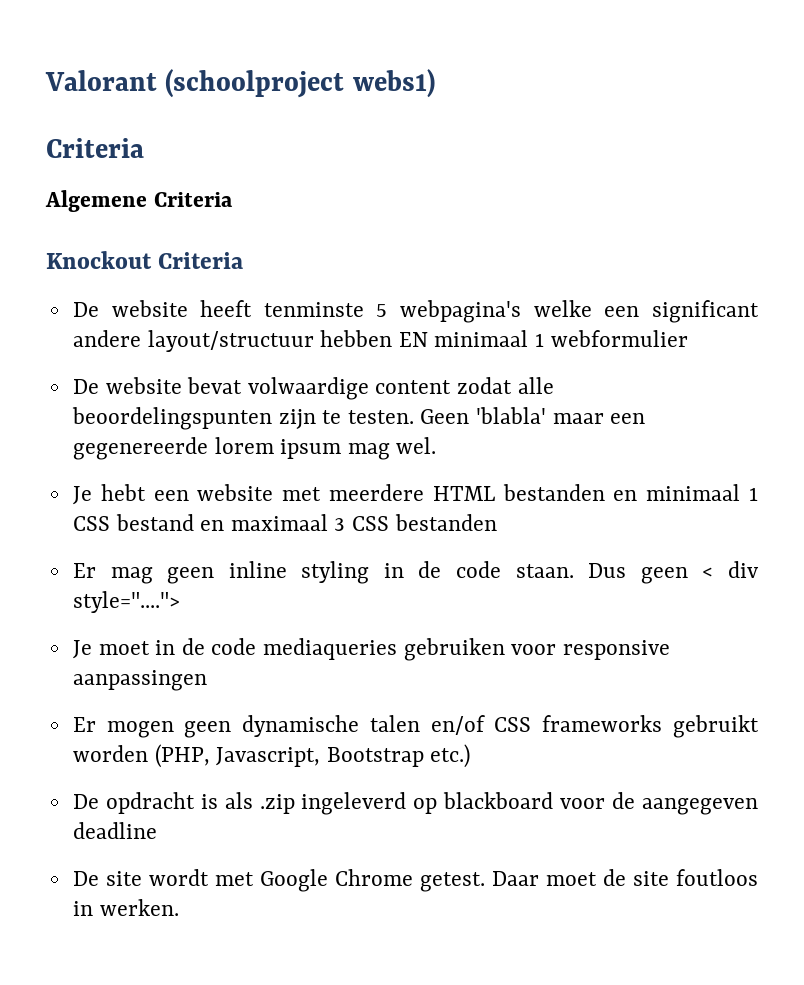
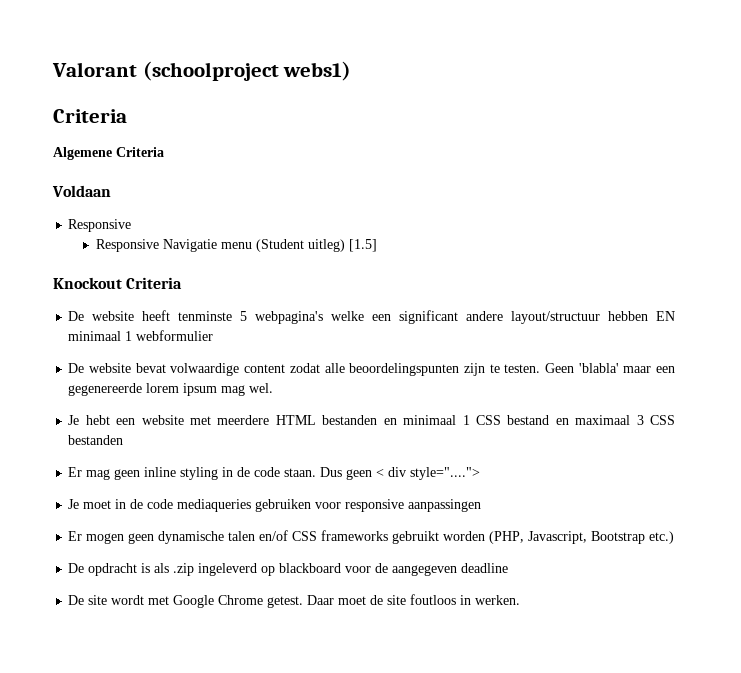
+ Voldaan
+ Responsive
+ Responsive Navigatie menu (Student uitleg) [1.5]

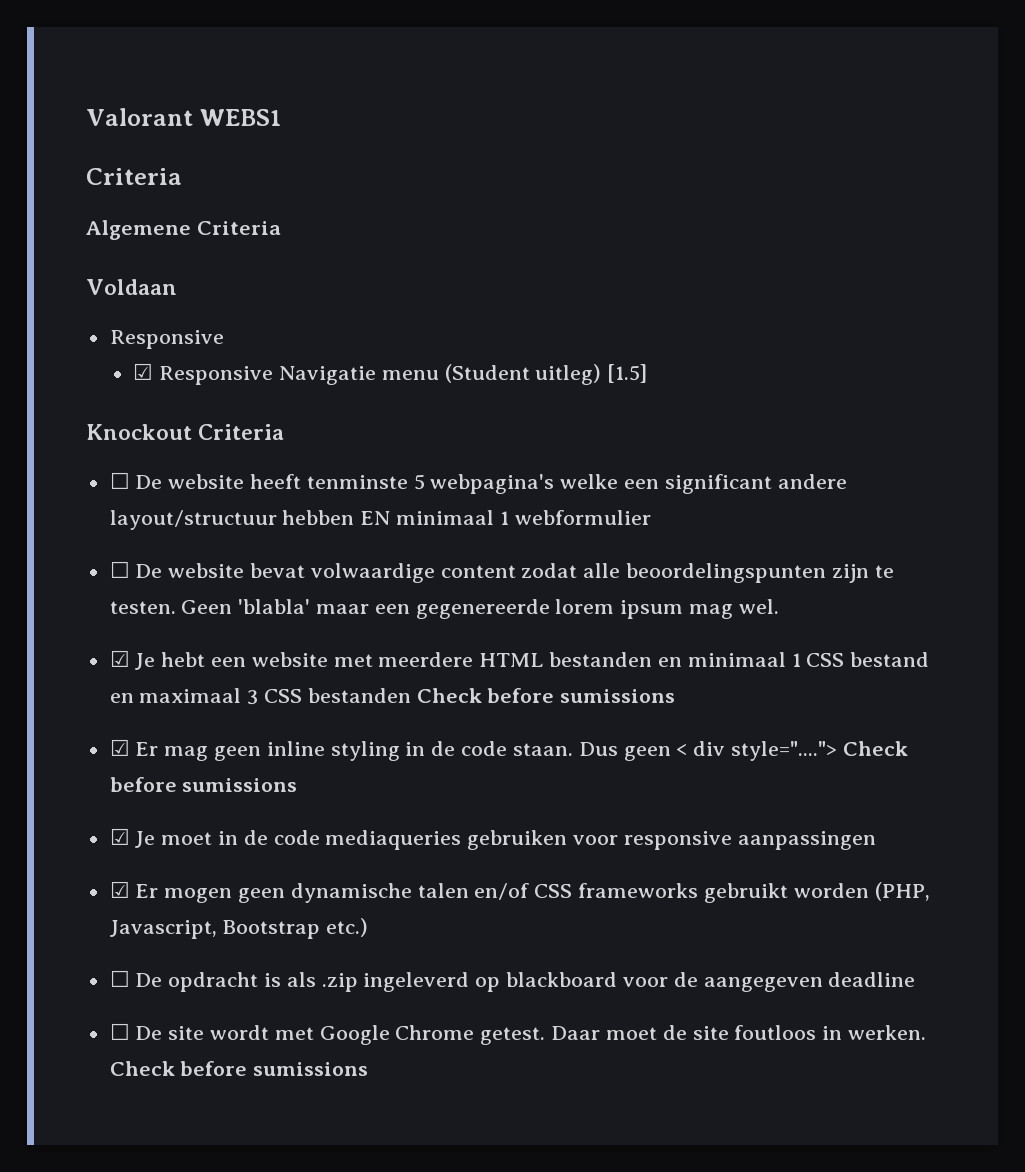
- Valorant (schoolproject webs1)
+ Valorant WEBS1
- Responsive Navigatie menu (Student uitleg) [1.5]
+ ☑ Responsive Navigatie menu (Student uitleg) [1.5]
- De website heeft tenminste 5 webpagina's welke een significant andere layout/structuur hebben EN minimaal 1 webformulier
+ ☐ De website heeft tenminste 5 webpagina's welke een significant andere layout/structuur hebben EN minimaal 1 webformulier
- De website bevat volwaardige content zodat alle beoordelingspunten zijn te testen.
+ ☐ De website bevat volwaardige content zodat alle beoordelingspunten zijn te testen.
- Je hebt een website met meerdere HTML bestanden en minimaal 1 CSS bestand en maximaal 3 CSS bestanden
- Er mag geen inline styling in de code staan.
+ ☑ Je hebt een website met meerdere HTML bestanden en minimaal 1 CSS bestand en maximaal 3 CSS bestanden Check before sumissions
+ ☑ Er mag geen inline styling in de code staan.
- Dus geen < div style="....">
- Je moet in de code mediaqueries gebruiken voor responsive aanpassingen
+ Dus geen < div style="...."> Check before sumissions
+ ☑ Je moet in de code mediaqueries gebruiken voor responsive aanpassingen
- Er mogen geen dynamische talen en/of CSS frameworks gebruikt worden (PHP, Javascript, Bootstrap etc.)
+ ☑ Er mogen geen dynamische talen en/of CSS frameworks gebruikt worden (PHP, Javascript, Bootstrap etc.)
- De opdracht is als .zip ingeleverd op blackboard voor de aangegeven deadline
+ ☐ De opdracht is als .zip ingeleverd op blackboard voor de aangegeven deadline
- De site wordt met Google Chrome getest.
+ ☐ De site wordt met Google Chrome getest.
- Daar moet de site foutloos in werken.
+ Daar moet de site foutloos in werken. Check before sumissions

